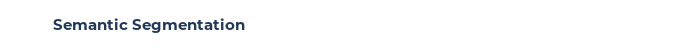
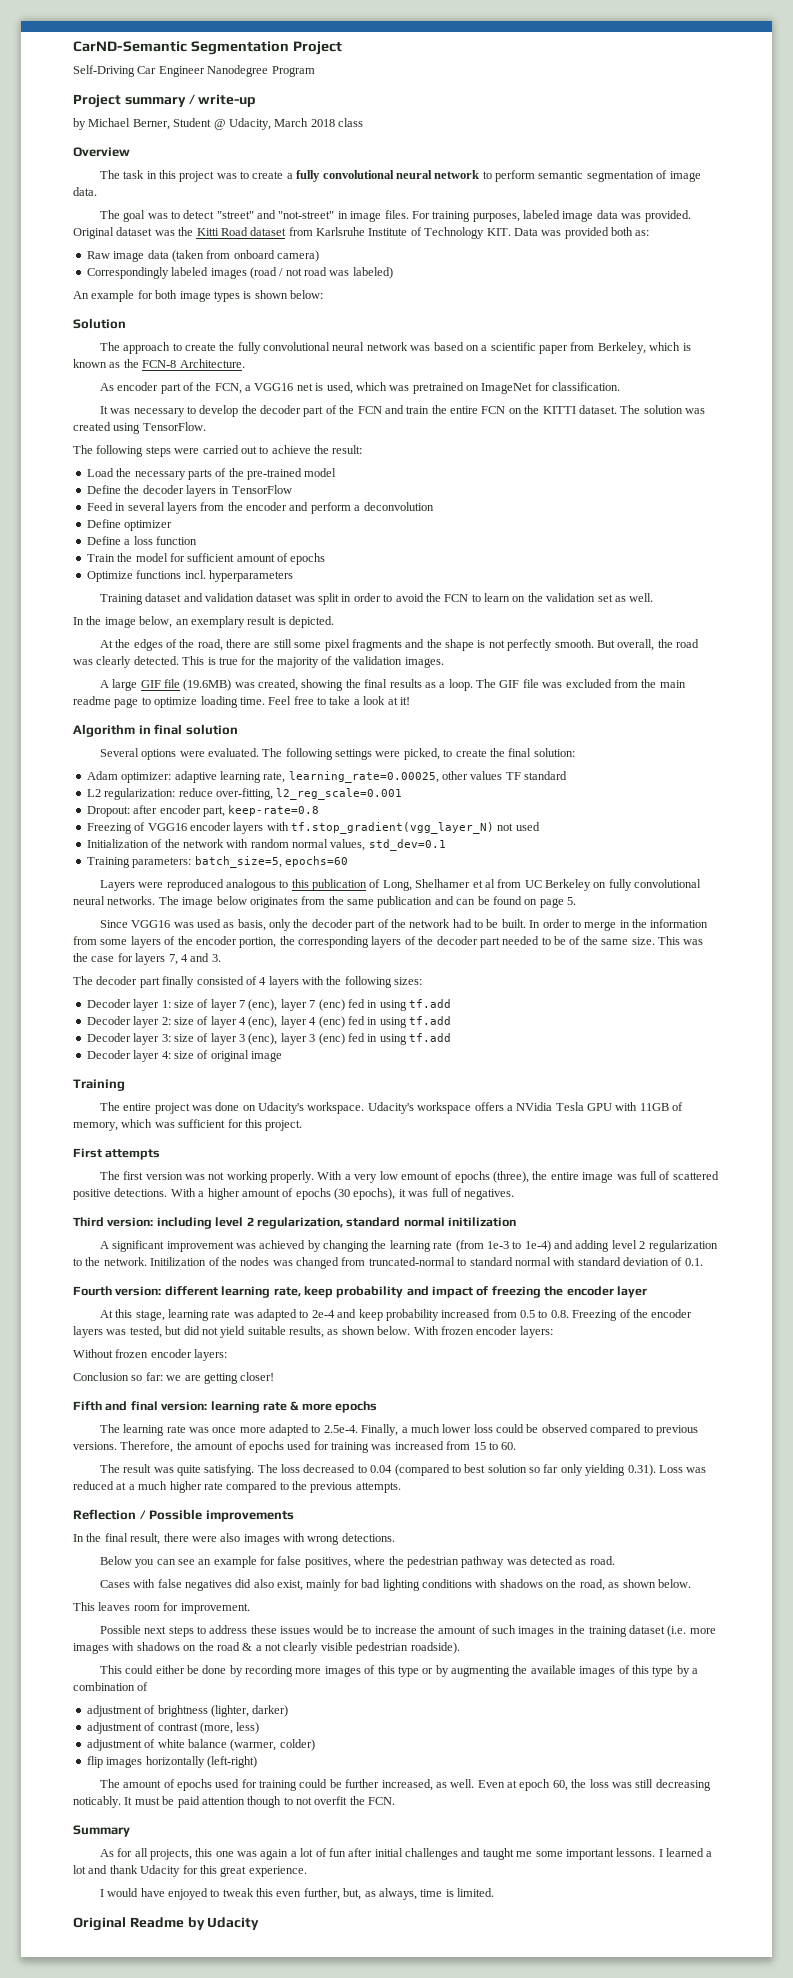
- Semantic Segmentation
+ CarND-Semantic Segmentation Project
+ Self-Driving Car Engineer Nanodegree Program
+ Project summary / write-up
+ by Michael Berner, Student @ Udacity, March 2018 class
+ Overview
+ The task in this project was to create a fully convolutional neural network to perform semantic segmentation of image data.
+ The goal was to detect "street" and "not-street" in image files. For training purposes, labeled image data was provided. Original dataset was the Kitti Road dataset from Karlsruhe Institute of Technology KIT. Data was provided both as:
+ Raw image data (taken from onboard camera)
+ Correspondingly labeled images (road / not road was labeled)
+ An example for both image types is shown below:
+ Solution
+ The approach to create the fully convolutional neural network was based on a scientific paper from Berkeley, which is known as the FCN-8 Architecture.
+ As encoder part of the FCN, a VGG16 net is used, which was pretrained on ImageNet for classification.
+ It was necessary to develop the decoder part of the FCN and train the entire FCN on the KITTI dataset. The solution was created using TensorFlow.
+ The following steps were carried out to achieve the result:
+ Load the necessary parts of the pre-trained model
+ Define the decoder layers in TensorFlow
+ Feed in several layers from the encoder and perform a deconvolution
+ Define optimizer
+ Define a loss function
+ Train the model for sufficient amount of epochs
+ Optimize functions incl. hyperparameters
+ Training dataset and validation dataset was split in order to avoid the FCN to learn on the validation set as well.
+ In the image below, an exemplary result is depicted.
+ At the edges of the road, there are still some pixel fragments and the shape is not perfectly smooth. But overall, the road was clearly detected. This is true for the majority of the validation images.
+ A large GIF file (19.6MB) was created, showing the final results as a loop. The GIF file was excluded from the main readme page to optimize loading time. Feel free to take a look at it!
+ Algorithm in final solution
+ Several options were evaluated. The following settings were picked, to create the final solution:
+ Adam optimizer: adaptive learning rate, learning_rate=0.00025, other values TF standard
+ L2 regularization: reduce over-fitting, l2_reg_scale=0.001
+ Dropout: after encoder part, keep-rate=0.8
+ Freezing of VGG16 encoder layers with tf.stop_gradient(vgg_layer_N) not used
+ Initialization of the network with random normal values, std_dev=0.1
+ Training parameters: batch_size=5, epochs=60
+ Layers were reproduced analogous to this publication of Long, Shelhamer et al from UC Berkeley on fully convolutional neural networks. The image below originates from the same publication and can be found on page 5.
+ Since VGG16 was used as basis, only the decoder part of the network had to be built. In order to merge in the information from some layers of the encoder portion, the corresponding layers of the decoder part needed to be of the same size. This was the case for layers 7, 4 and 3.
+ The decoder part finally consisted of 4 layers with the following sizes:
+ Decoder layer 1: size of layer 7 (enc), layer 7 (enc) fed in using tf.add
+ Decoder layer 2: size of layer 4 (enc), layer 4 (enc) fed in using tf.add
+ Decoder layer 3: size of layer 3 (enc), layer 3 (enc) fed in using tf.add
+ Decoder layer 4: size of original image
+ Training
+ The entire project was done on Udacity's workspace. Udacity's workspace offers a NVidia Tesla GPU with 11GB of memory, which was sufficient for this project.
+ First attempts
+ The first version was not working properly. With a very low emount of epochs (three), the entire image was full of scattered positive detections. With a higher amount of epochs (30 epochs), it was full of negatives.
+ Third version: including level 2 regularization, standard normal initilization
+ A significant improvement was achieved by changing the learning rate (from 1e-3 to 1e-4) and adding level 2 regularization to the network. Initilization of the nodes was changed from truncated-normal to standard normal with standard deviation of 0.1.
+ Fourth version: different learning rate, keep probability and impact of freezing the encoder layer
+ At this stage, learning rate was adapted to 2e-4 and keep probability increased from 0.5 to 0.8. Freezing of the encoder layers was tested, but did not yield suitable results, as shown below. With frozen encoder layers:
+ Without frozen encoder layers:
+ Conclusion so far: we are getting closer!
+ Fifth and final version: learning rate & more epochs
+ The learning rate was once more adapted to 2.5e-4. Finally, a much lower loss could be observed compared to previous versions. Therefore, the amount of epochs used for training was increased from 15 to 60.
+ The result was quite satisfying. The loss decreased to 0.04 (compared to best solution so far only yielding 0.31). Loss was reduced at a much higher rate compared to the previous attempts.
+ Reflection / Possible improvements
+ In the final result, there were also images with wrong detections.
+ Below you can see an example for false positives, where the pedestrian pathway was detected as road.
+ Cases with false negatives did also exist, mainly for bad lighting conditions with shadows on the road, as shown below.
+ This leaves room for improvement.
+ Possible next steps to address these issues would be to increase the amount of such images in the training dataset (i.e. more images with shadows on the road & a not clearly visible pedestrian roadside).
+ This could either be done by recording more images of this type or by augmenting the available images of this type by a combination of
+ adjustment of brightness (lighter, darker)
+ adjustment of contrast (more, less)
+ adjustment of white balance (warmer, colder)
+ flip images horizontally (left-right)
+ The amount of epochs used for training could be further increased, as well. Even at epoch 60, the loss was still decreasing noticably. It must be paid attention though to not overfit the FCN.
+ Summary
+ As for all projects, this one was again a lot of fun after initial challenges and taught me some important lessons. I learned a lot and thank Udacity for this great experience.
+ I would have enjoyed to tweak this even further, but, as always, time is limited.
+ Original Readme by Udacity

